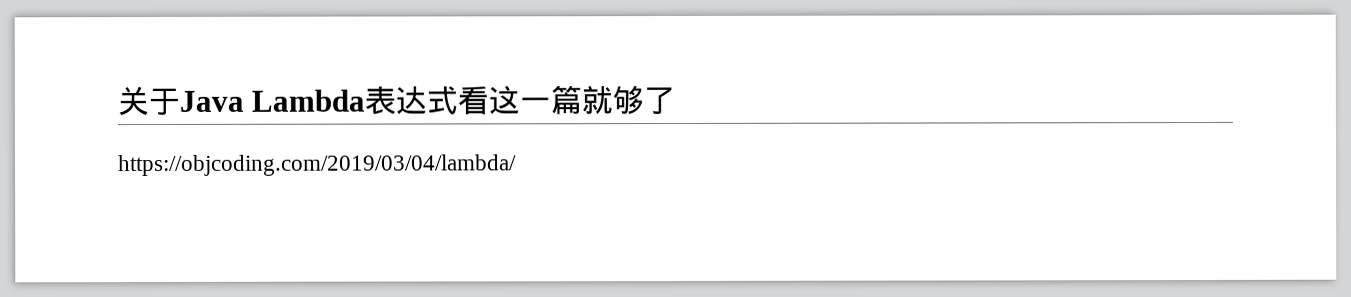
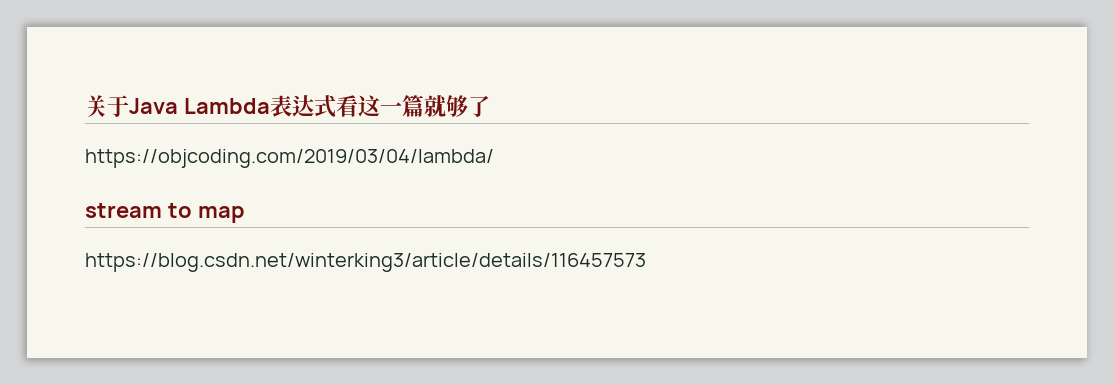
+ stream to map
+ https://blog.csdn.net/winterking3/article/details/116457573

